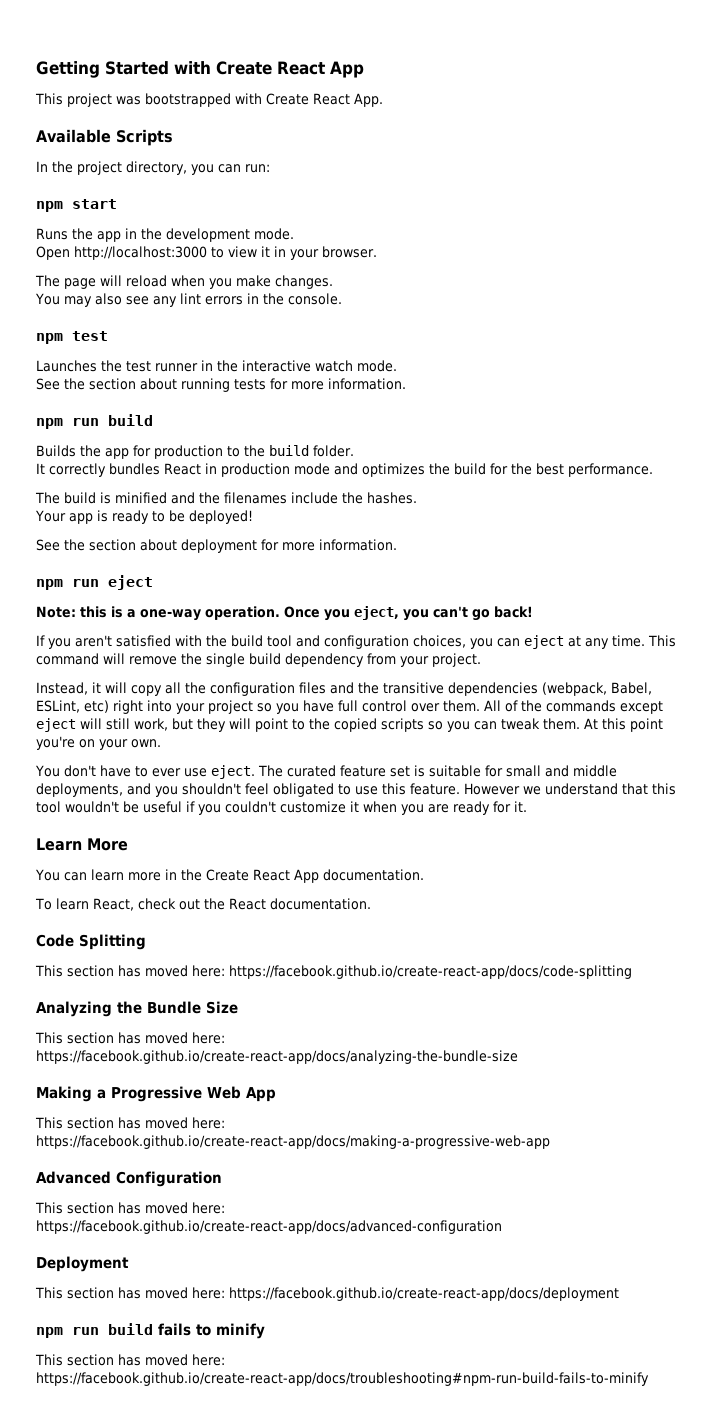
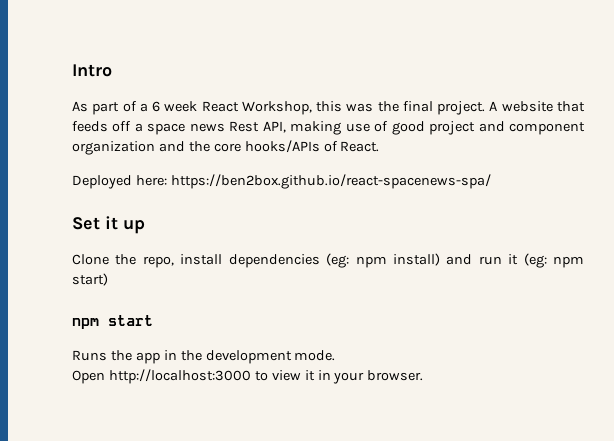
- Getting Started with Create React App
- This project was bootstrapped with Create React App.
- Available Scripts
- In the project directory, you can run:
+ Intro
+ As part of a 6 week React Workshop, this was the final project. A website that feeds off a space news Rest API, making use of good project and component organization and the core hooks/APIs of React.
+ Deployed here: https://ben2box.github.io/react-spacenews-spa/
+ Set it up
+ Clone the repo, install dependencies (eg: npm install) and run it (eg: npm start)
- The page will reload when you make changes.
- You may also see any lint errors in the console.
- npm test
- Launches the test runner in the interactive watch mode.
- See the section about running tests for more information.
- npm run build
- Builds the app for production to the build folder.
- It correctly bundles React in production mode and optimizes the build for the best performance.
- The build is minified and the filenames include the hashes.
- Your app is ready to be deployed!
- See the section about deployment for more information.
- npm run eject
- Note: this is a one-way operation. Once you eject, you can't go back!
- If you aren't satisfied with the build tool and configuration choices, you can eject at any time. This command will remove the single build dependency from your project.
- Instead, it will copy all the configuration files and the transitive dependencies (webpack, Babel, ESLint, etc) right into your project so you have full control over them. All of the commands except eject will still work, but they will point to the copied scripts so you can tweak them. At this point you're on your own.
- You don't have to ever use eject. The curated feature set is suitable for small and middle deployments, and you shouldn't feel obligated to use this feature. However we understand that this tool wouldn't be useful if you couldn't customize it when you are ready for it.
- Learn More
- You can learn more in the Create React App documentation.
- To learn React, check out the React documentation.
- Code Splitting
- This section has moved here: https://facebook.github.io/create-react-app/docs/code-splitting
- Analyzing the Bundle Size
- This section has moved here: https://facebook.github.io/create-react-app/docs/analyzing-the-bundle-size
- Making a Progressive Web App
- This section has moved here: https://facebook.github.io/create-react-app/docs/making-a-progressive-web-app
- Advanced Configuration
- This section has moved here: https://facebook.github.io/create-react-app/docs/advanced-configuration
- Deployment
- This section has moved here: https://facebook.github.io/create-react-app/docs/deployment
- npm run build fails to minify
- This section has moved here: https://facebook.github.io/create-react-app/docs/troubleshooting#npm-run-build-fails-to-minify

